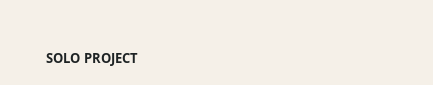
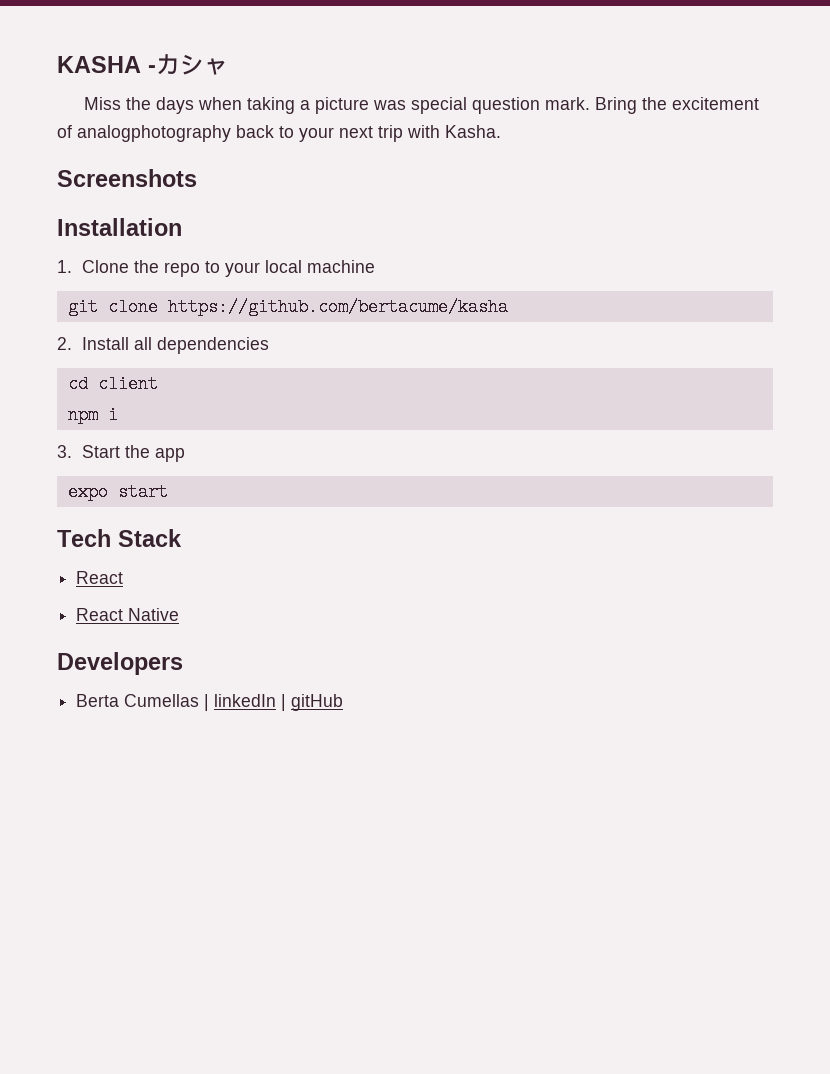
- SOLO PROJECT
+ KASHA -カシャ
+ Miss the days when taking a picture was special question mark. Bring the excitement of analogphotography back to your next trip with Kasha.
+ Screenshots
+ Installation
+ 1. Clone the repo to your local machine
+ git clone https://github.com/bertacume/kasha
+ 2. Install all dependencies
+ cd client
+ npm i
+ 3. Start the app
+ expo start
+ Tech Stack
+ React
+ React Native
+ Developers
+ Berta Cumellas | linkedIn | gitHub

